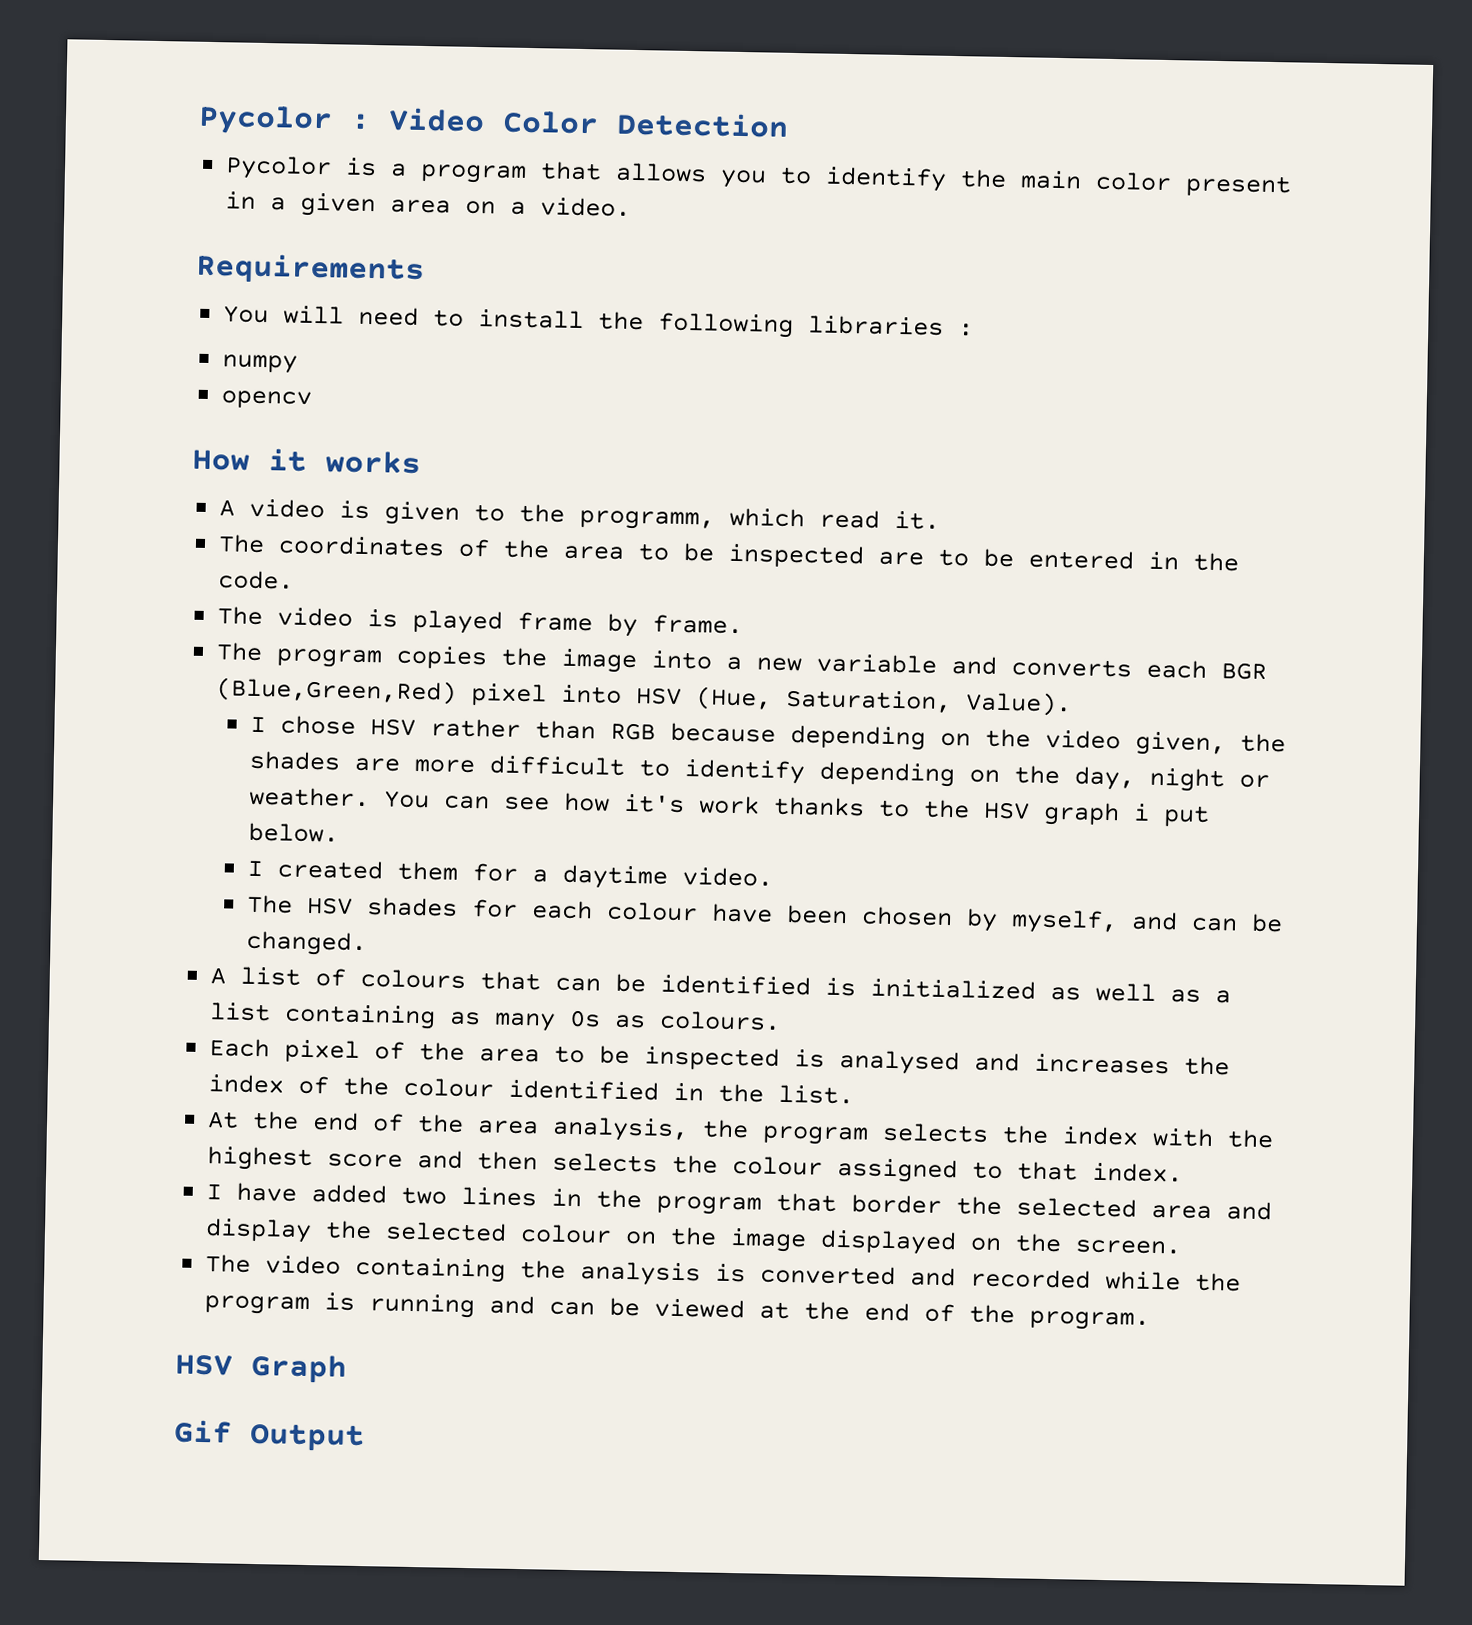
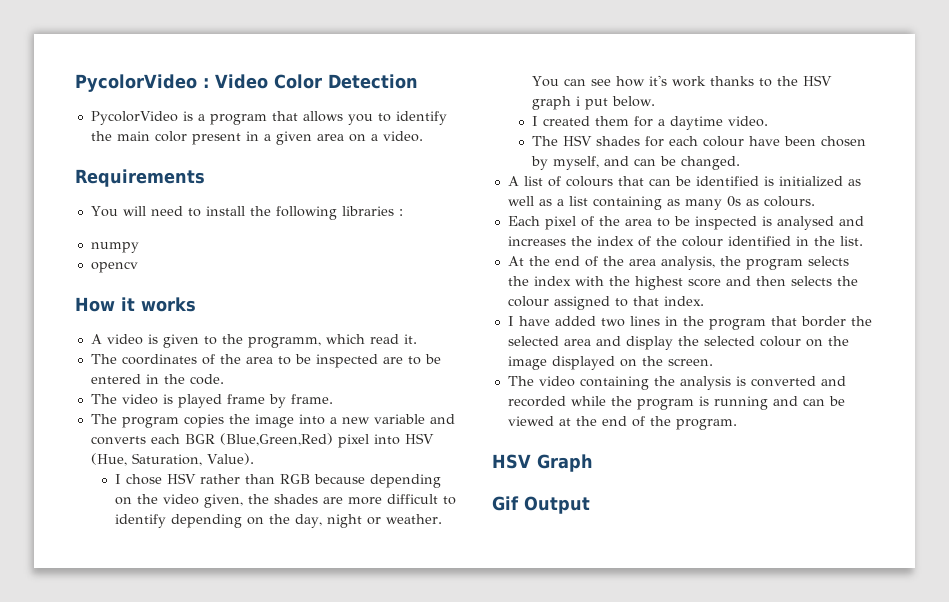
- Pycolor : Video Color Detection
+ PycolorVideo : Video Color Detection
- Pycolor is a program that allows you to identify the main color present in a given area on a video.
+ PycolorVideo is a program that allows you to identify the main color present in a given area on a video.

